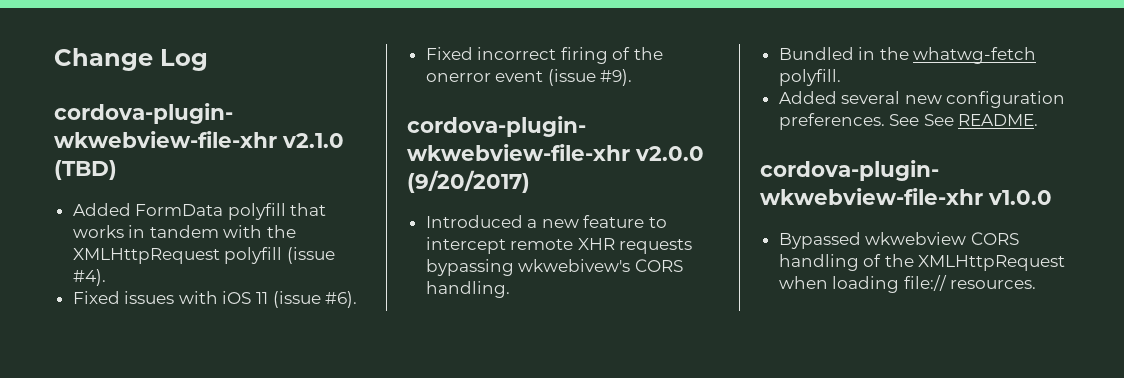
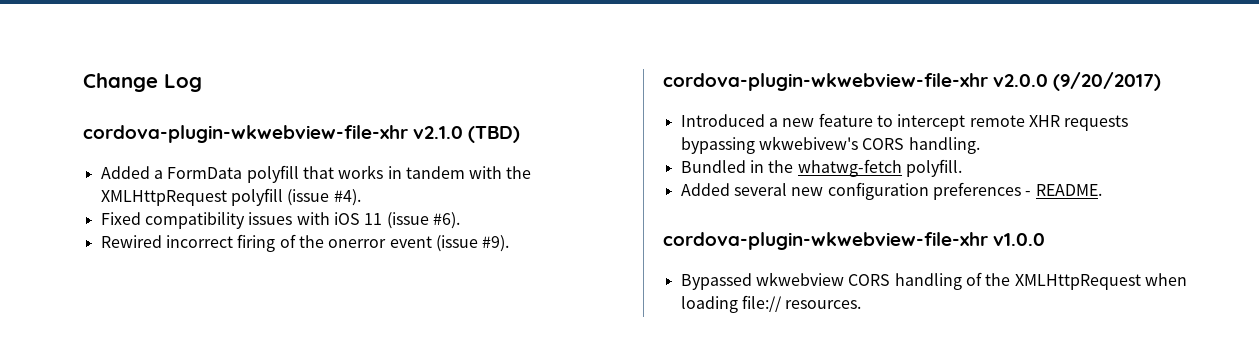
- Added FormData polyfill that works in tandem with the XMLHttpRequest polyfill (issue #4).
+ Added a FormData polyfill that works in tandem with the XMLHttpRequest polyfill (issue #4).
- Fixed issues with iOS 11 (issue #6).
+ Fixed compatibility issues with iOS 11 (issue #6).
- Fixed incorrect firing of the onerror event (issue #9).
+ Rewired incorrect firing of the onerror event (issue #9).
- Added several new configuration preferences. See See README.
+ Added several new configuration preferences - README.

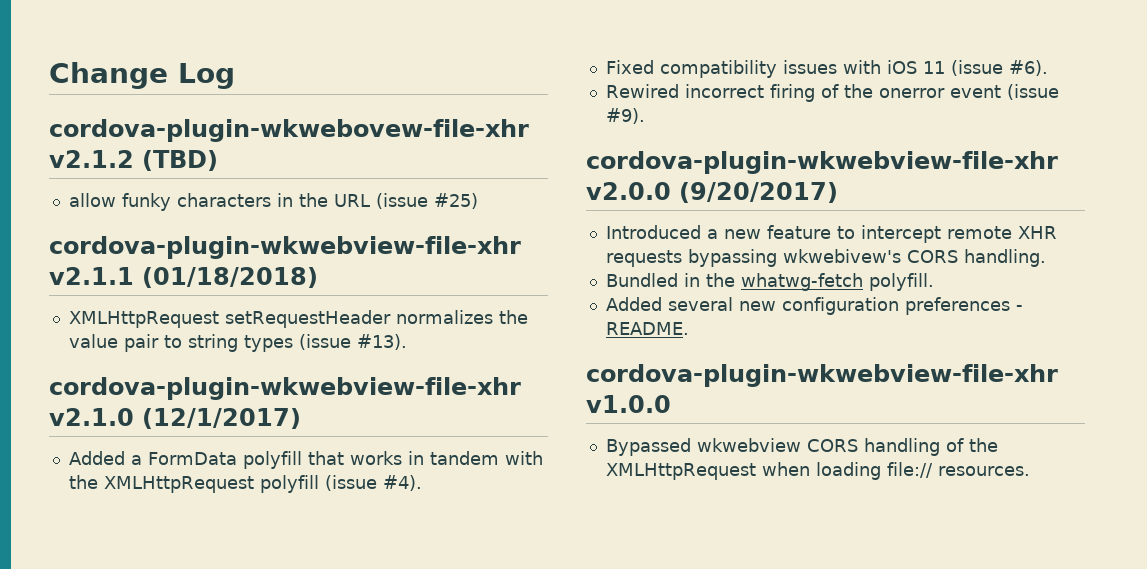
+ cordova-plugin-wkwebovew-file-xhr v2.1.2 (TBD)
+ allow funky characters in the URL (issue #25)
+ cordova-plugin-wkwebview-file-xhr v2.1.1 (01/18/2018)
+ XMLHttpRequest setRequestHeader normalizes the value pair to string types (issue #13).
- cordova-plugin-wkwebview-file-xhr v2.1.0 (TBD)
+ cordova-plugin-wkwebview-file-xhr v2.1.0 (12/1/2017)

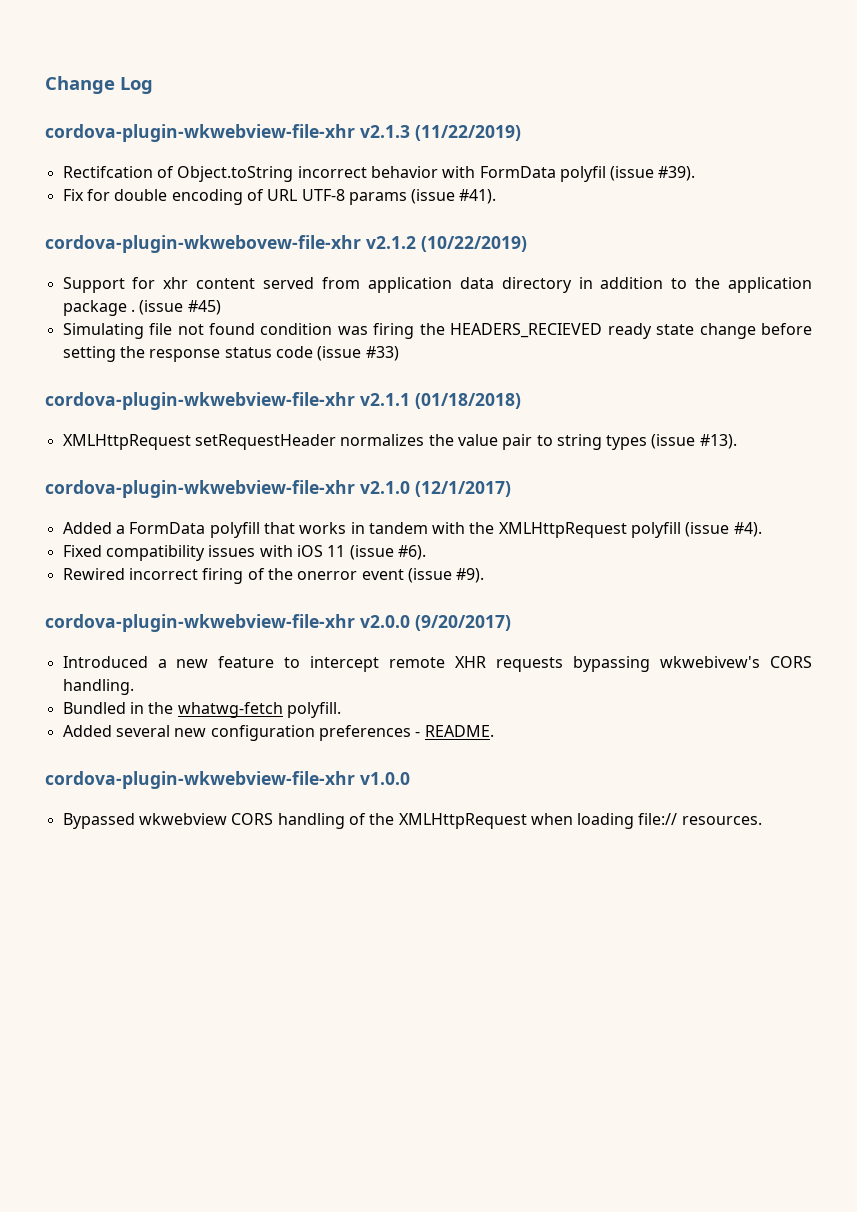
- cordova-plugin-wkwebovew-file-xhr v2.1.2 (TBD)
- allow funky characters in the URL (issue #25)
+ cordova-plugin-wkwebview-file-xhr v2.1.3 (11/22/2019)
+ Rectifcation of Object.toString incorrect behavior with FormData polyfil (issue #39).
+ Fix for double encoding of URL UTF-8 params (issue #41).
+ cordova-plugin-wkwebovew-file-xhr v2.1.2 (10/22/2019)
+ Support for xhr content served from application data directory in addition to the application package . (issue #45)
+ Simulating file not found condition was firing the HEADERS_RECIEVED ready state change before setting the response status code (issue #33)

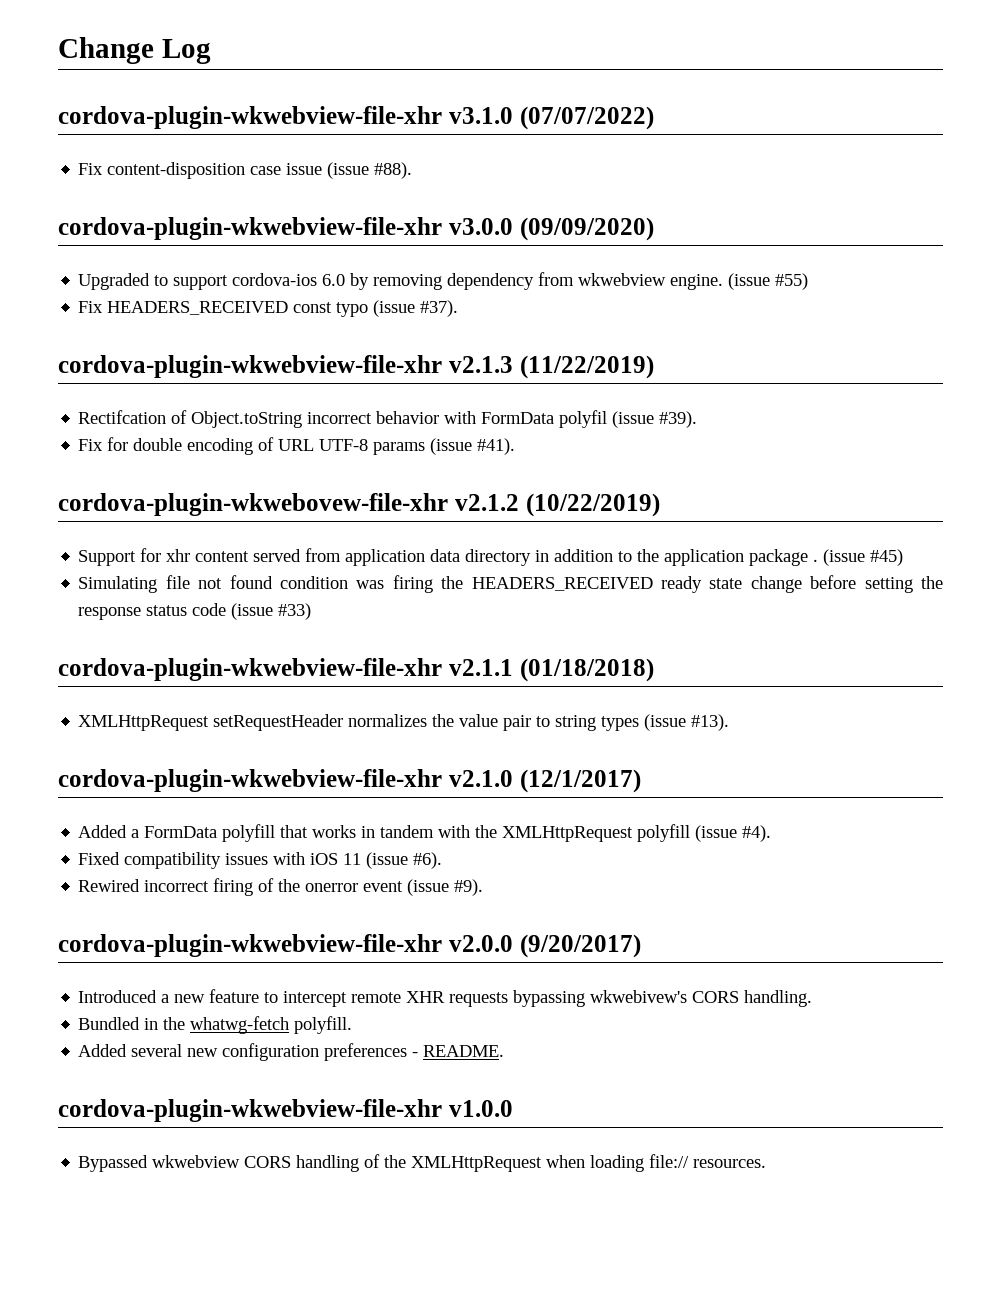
+ cordova-plugin-wkwebview-file-xhr v3.1.0 (07/07/2022)
+ Fix content-disposition case issue (issue #88).
+ cordova-plugin-wkwebview-file-xhr v3.0.0 (09/09/2020)
+ Upgraded to support cordova-ios 6.0 by removing dependency from wkwebview engine. (issue #55)
+ Fix HEADERS_RECEIVED const typo (issue #37).
- Simulating file not found condition was firing the HEADERS_RECIEVED ready state change before setting the response status code (issue #33)
+ Simulating file not found condition was firing the HEADERS_RECEIVED ready state change before setting the response status code (issue #33)

